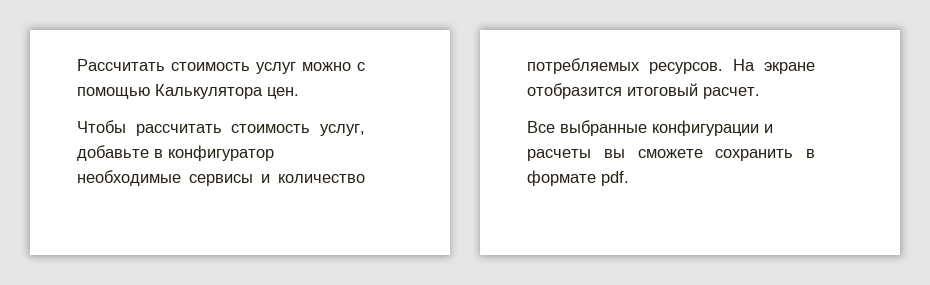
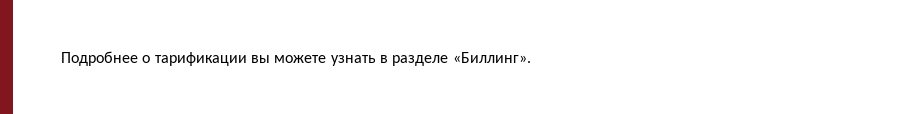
- Рассчитать стоимость услуг можно с помощью Калькулятора цен.
- Чтобы рассчитать стоимость услуг, добавьте в конфигуратор необходимые сервисы и количество потребляемых ресурсов. На экране отобразится итоговый расчет.
- Все выбранные конфигурации и расчеты вы сможете сохранить в формате pdf.
+ Подробнее о тарификации вы можете узнать в разделе «Биллинг».

